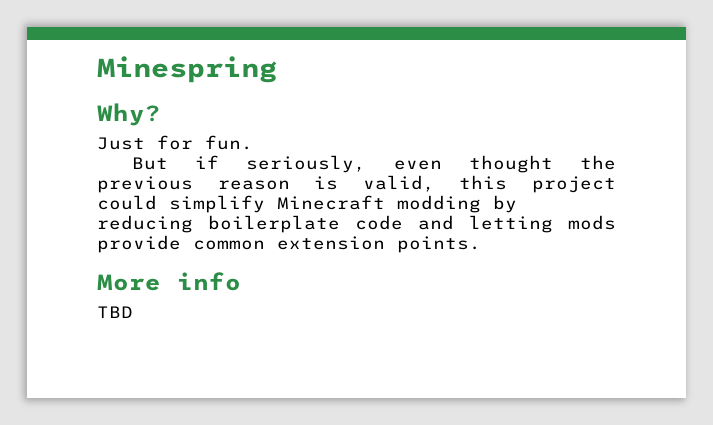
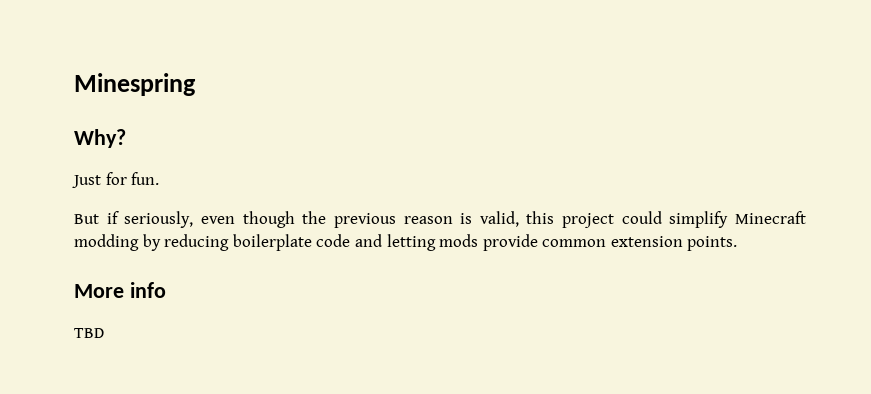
- But if seriously, even thought the previous reason is valid, this project could simplify Minecraft modding by reducing boilerplate code and letting mods provide common extension points.
+ But if seriously, even though the previous reason is valid, this project could simplify Minecraft modding by reducing boilerplate code and letting mods provide common extension points.

